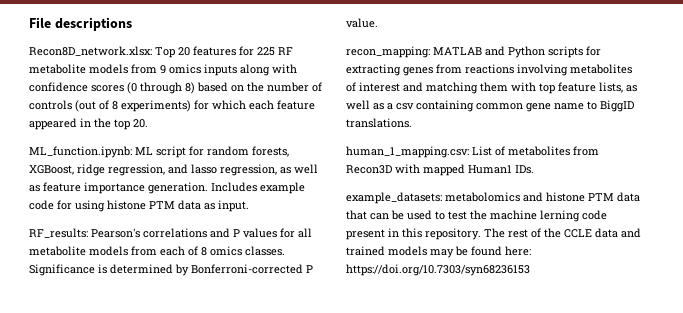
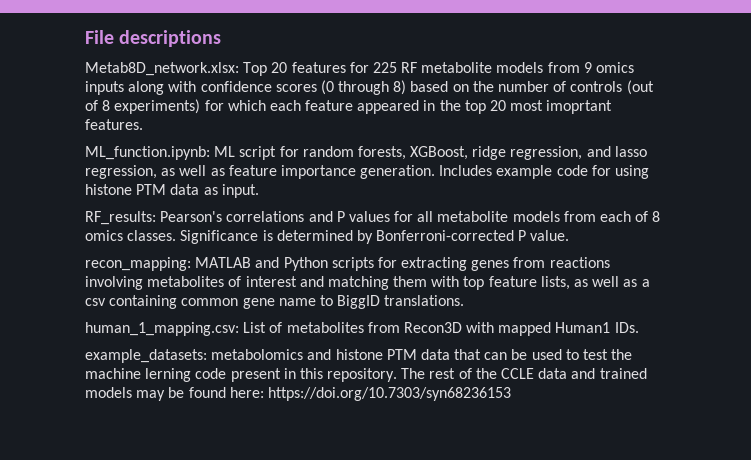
- Recon8D_network.xlsx: Top 20 features for 225 RF metabolite models from 9 omics inputs along with confidence scores (0 through 8) based on the number of controls (out of 8 experiments) for which each feature appeared in the top 20.
+ Metab8D_network.xlsx: Top 20 features for 225 RF metabolite models from 9 omics inputs along with confidence scores (0 through 8) based on the number of controls (out of 8 experiments) for which each feature appeared in the top 20 most imoprtant features.

